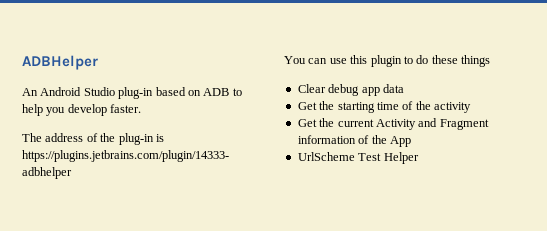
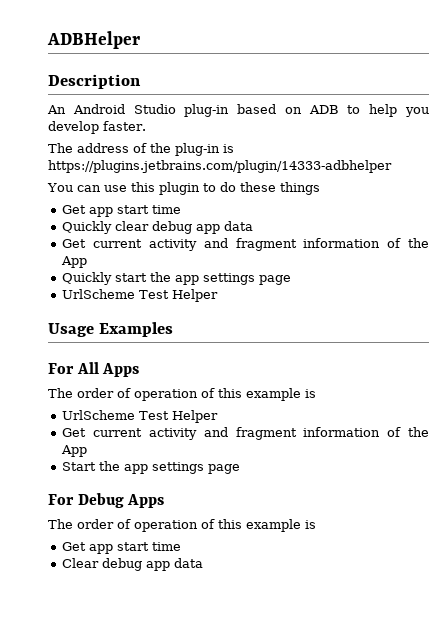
+ Description
  You can use this plugin to do these things
+ Get app start time
+ Quickly clear debug app data
+ Get current activity and fragment information of the App
+ Quickly start the app settings page
+ UrlScheme Test Helper
+ Usage Examples
+ For All Apps
+ The order of operation of this example is
+ UrlScheme Test Helper
+ Get current activity and fragment information of the App
+ Start the app settings page
+ For Debug Apps
+ The order of operation of this example is
+ Get app start time
  Clear debug app data
- Get the starting time of the activity
- Get the current Activity and Fragment information of the App
- UrlScheme Test Helper

